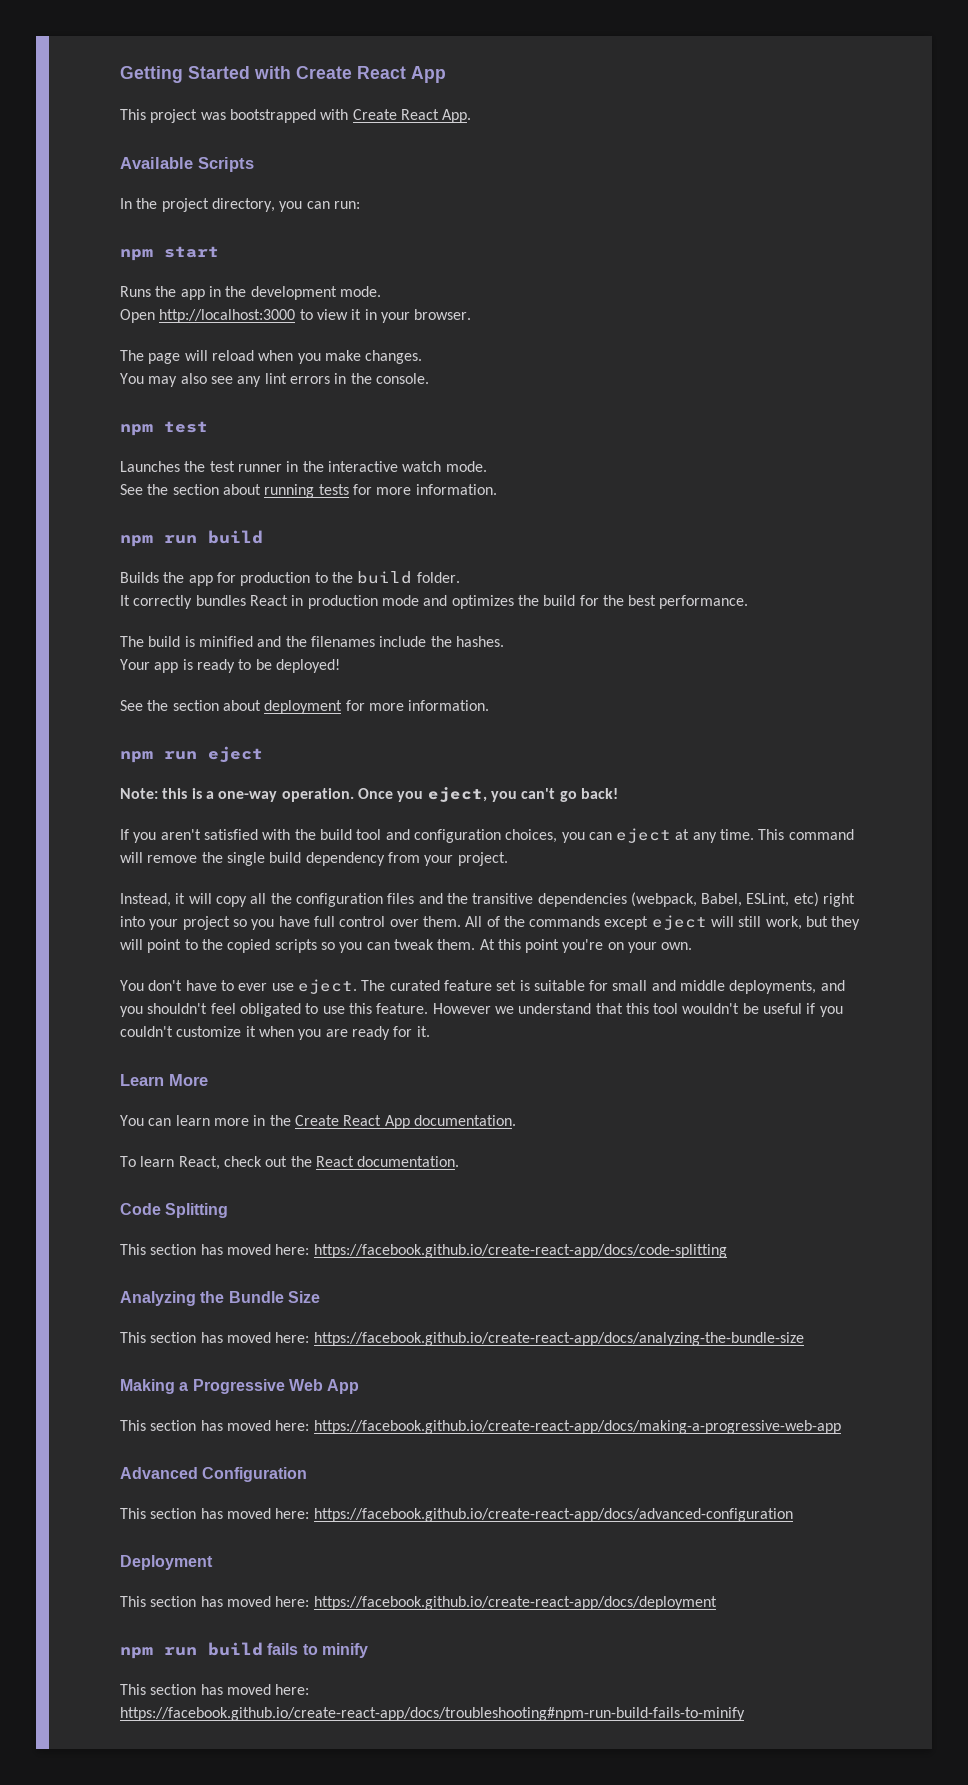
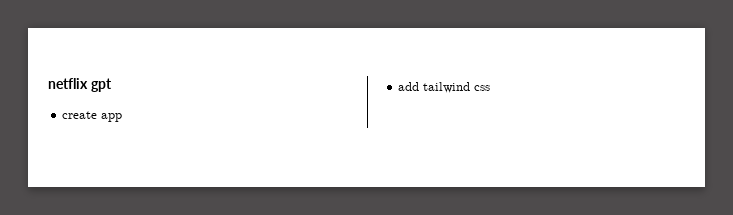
- Getting Started with Create React App
- This project was bootstrapped with Create React App.
- Available Scripts
- In the project directory, you can run:
- npm start
- Runs the app in the development mode.
- Open http://localhost:3000 to view it in your browser.
- The page will reload when you make changes.
- You may also see any lint errors in the console.
- npm test
- Launches the test runner in the interactive watch mode.
- See the section about running tests for more information.
- npm run build
- Builds the app for production to the build folder.
- It correctly bundles React in production mode and optimizes the build for the best performance.
- The build is minified and the filenames include the hashes.
- Your app is ready to be deployed!
- See the section about deployment for more information.
- npm run eject
- Note: this is a one-way operation. Once you eject, you can't go back!
- If you aren't satisfied with the build tool and configuration choices, you can eject at any time. This command will remove the single build dependency from your project.
- Instead, it will copy all the configuration files and the transitive dependencies (webpack, Babel, ESLint, etc) right into your project so you have full control over them. All of the commands except eject will still work, but they will point to the copied scripts so you can tweak them. At this point you're on your own.
- You don't have to ever use eject. The curated feature set is suitable for small and middle deployments, and you shouldn't feel obligated to use this feature. However we understand that this tool wouldn't be useful if you couldn't customize it when you are ready for it.
- Learn More
- You can learn more in the Create React App documentation.
- To learn React, check out the React documentation.
- Code Splitting
- This section has moved here: https://facebook.github.io/create-react-app/docs/code-splitting
- Analyzing the Bundle Size
- This section has moved here: https://facebook.github.io/create-react-app/docs/analyzing-the-bundle-size
- Making a Progressive Web App
- This section has moved here: https://facebook.github.io/create-react-app/docs/making-a-progressive-web-app
- Advanced Configuration
- This section has moved here: https://facebook.github.io/create-react-app/docs/advanced-configuration
- Deployment
- This section has moved here: https://facebook.github.io/create-react-app/docs/deployment
- npm run build fails to minify
- This section has moved here: https://facebook.github.io/create-react-app/docs/troubleshooting#npm-run-build-fails-to-minify
+ netflix gpt
+ create app
+ add tailwind css

